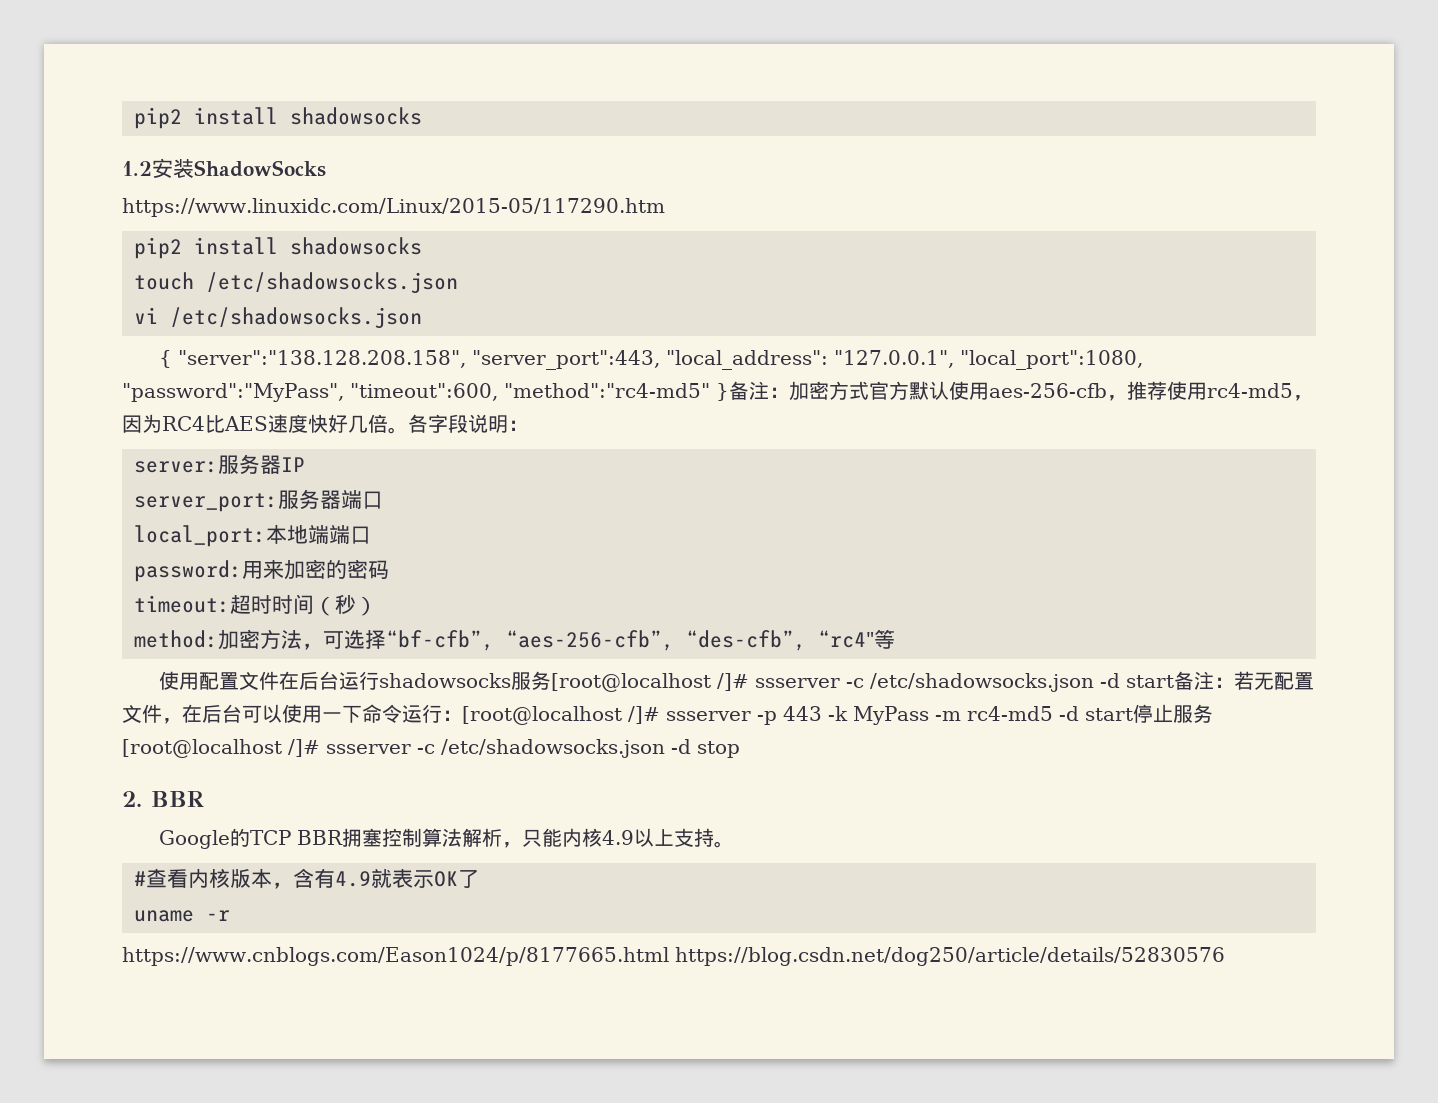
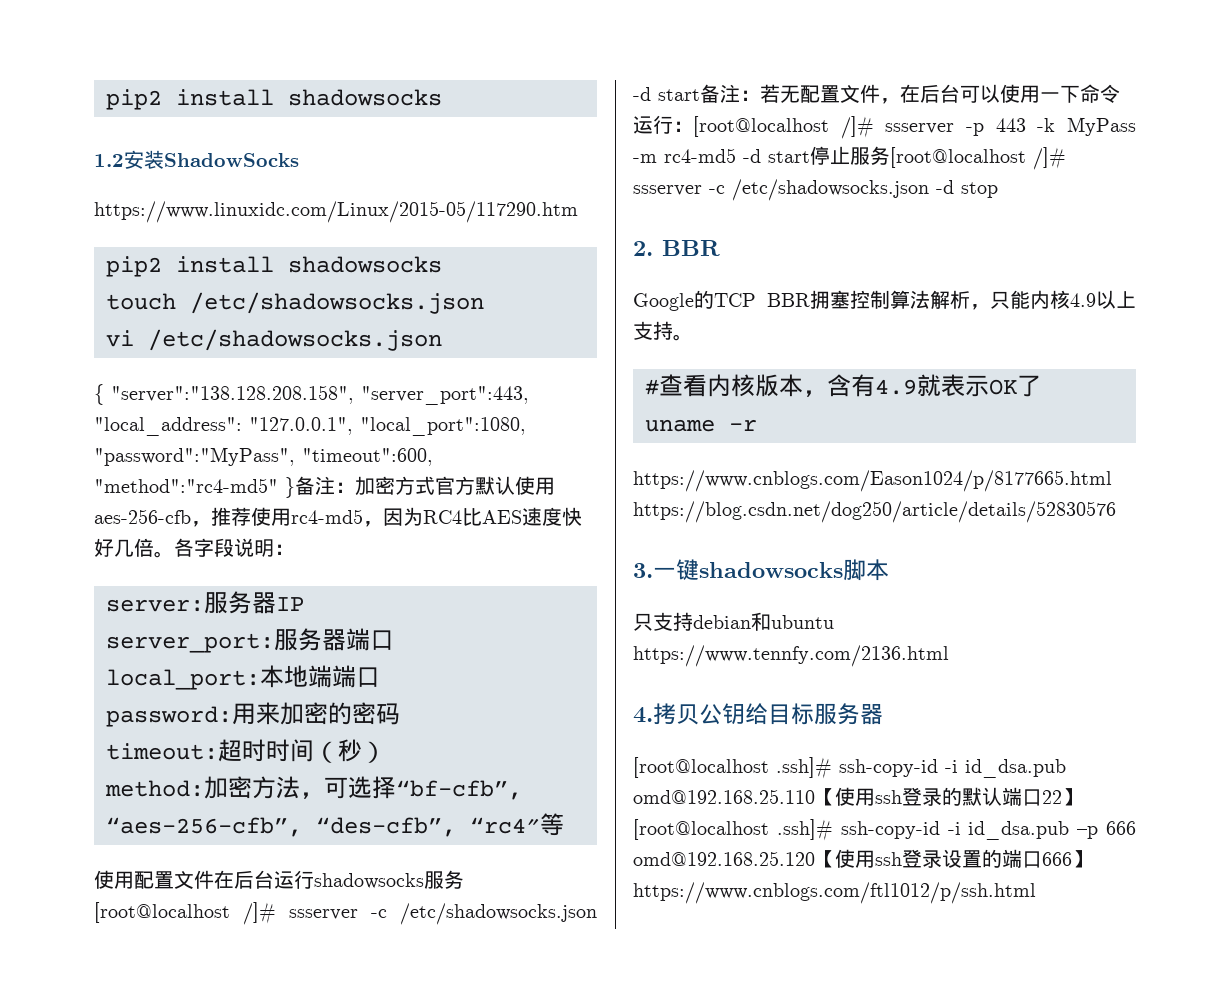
+ 3.一键shadowsocks脚本
+ 只支持debian和ubuntu https://www.tennfy.com/2136.html
+ 4.拷贝公钥给目标服务器
+ [root@localhost .ssh]# ssh-copy-id -i id_dsa.pub omd@192.168.25.110【使用ssh登录的默认端口22】[root@localhost .ssh]# ssh-copy-id -i id_dsa.pub –p 666 omd@192.168.25.120【使用ssh登录设置的端口666】https://www.cnblogs.com/ftl1012/p/ssh.html

